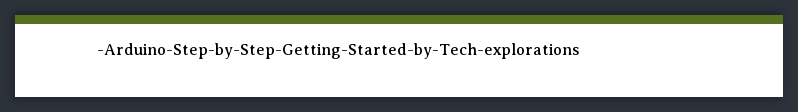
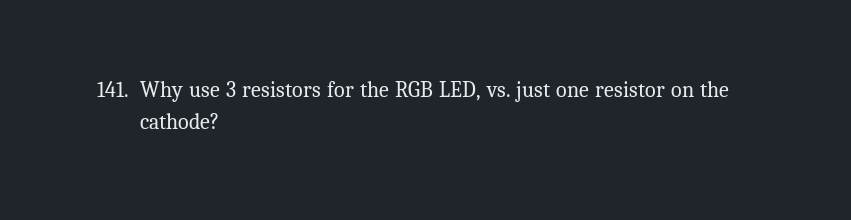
- -Arduino-Step-by-Step-Getting-Started-by-Tech-explorations
+ 141. Why use 3 resistors for the RGB LED, vs. just one resistor on the cathode?

